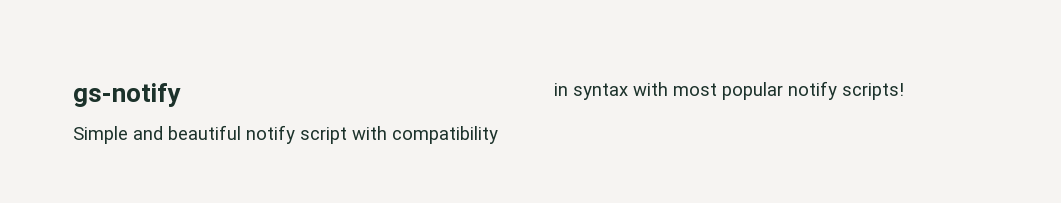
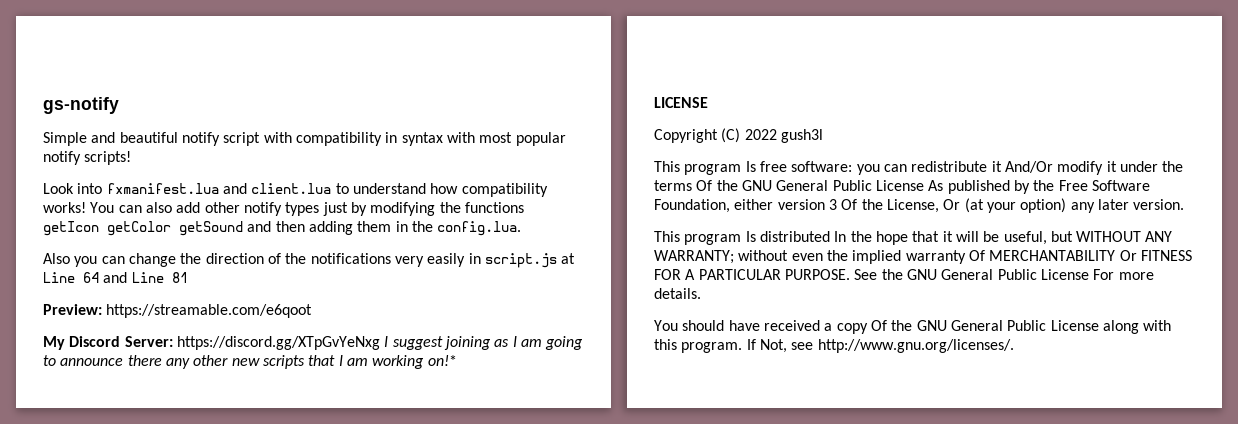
+ Look into fxmanifest.lua and client.lua to understand how compatibility works! You can also add other notify types just by modifying the functions getIcon getColor getSound and then adding them in the config.lua.
+ Also you can change the direction of the notifications very easily in script.js at Line 64 and Line 81
+ Preview: https://streamable.com/e6qoot
+ My Discord Server: https://discord.gg/XTpGvYeNxg I suggest joining as I am going to announce there any other new scripts that I am working on!*
+ LICENSE
+ Copyright (C) 2022 gush3l
+ This program Is free software: you can redistribute it And/Or modify it under the terms Of the GNU General Public License As published by the Free Software Foundation, either version 3 Of the License, Or (at your option) any later version.
+ This program Is distributed In the hope that it will be useful, but WITHOUT ANY WARRANTY; without even the implied warranty Of MERCHANTABILITY Or FITNESS FOR A PARTICULAR PURPOSE. See the GNU General Public License For more details.
+ You should have received a copy Of the GNU General Public License along with this program. If Not, see http://www.gnu.org/licenses/.

